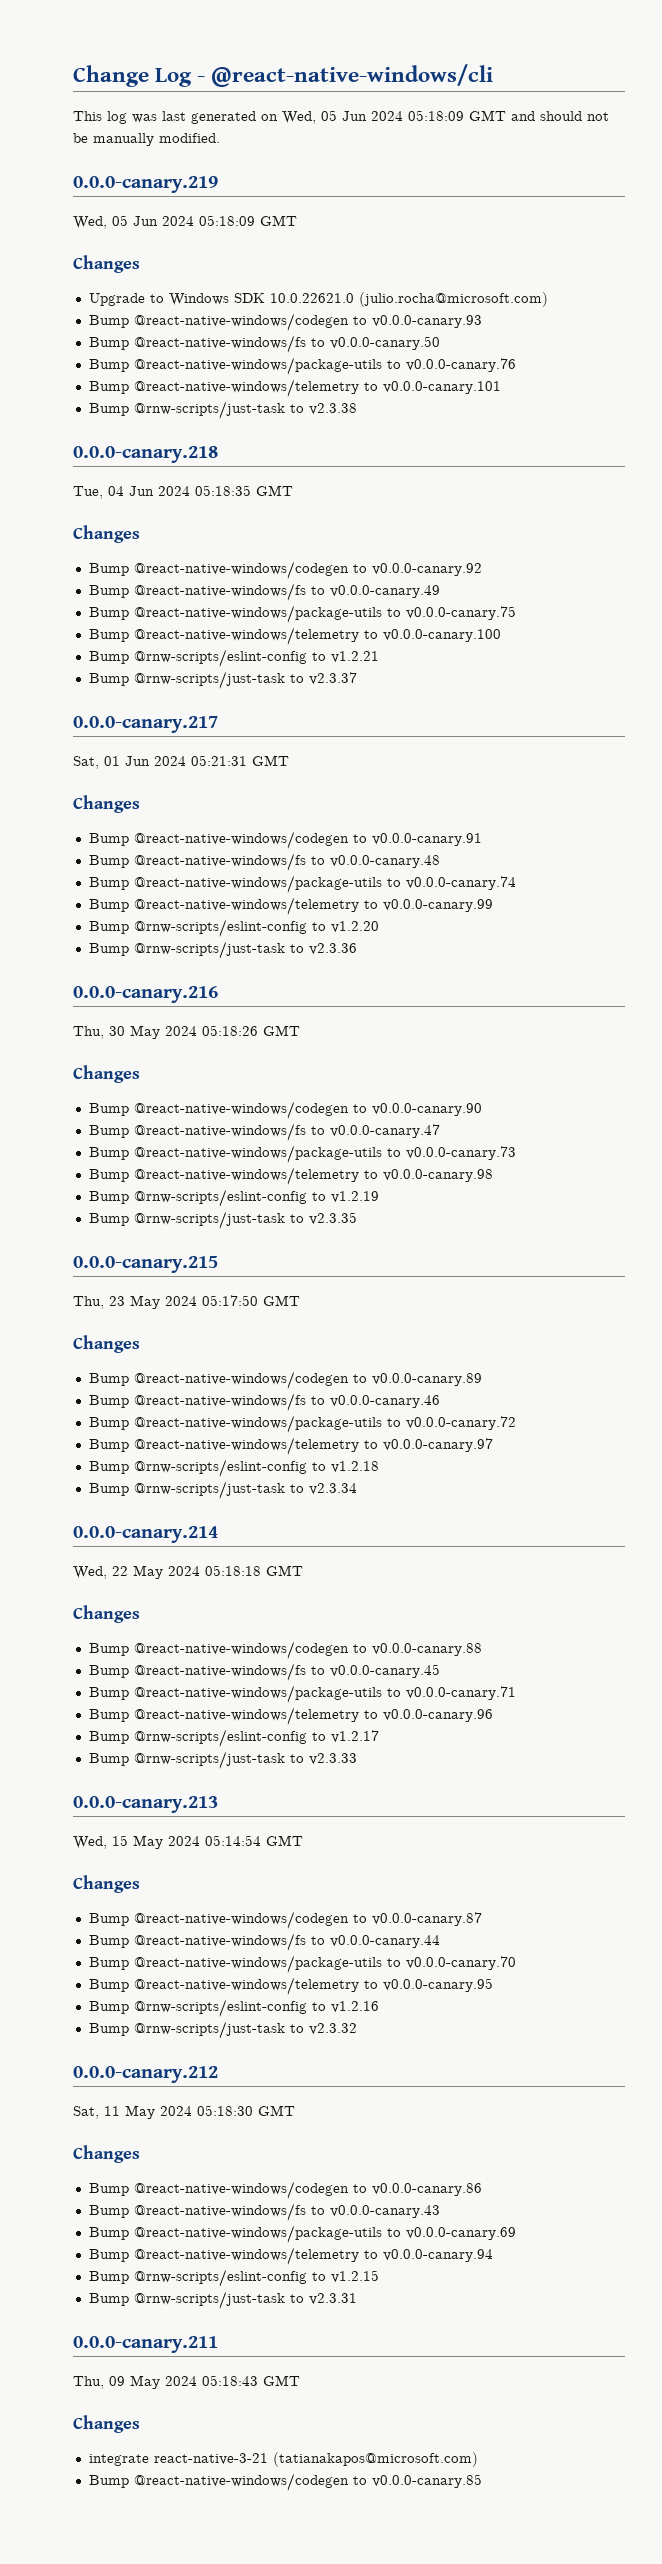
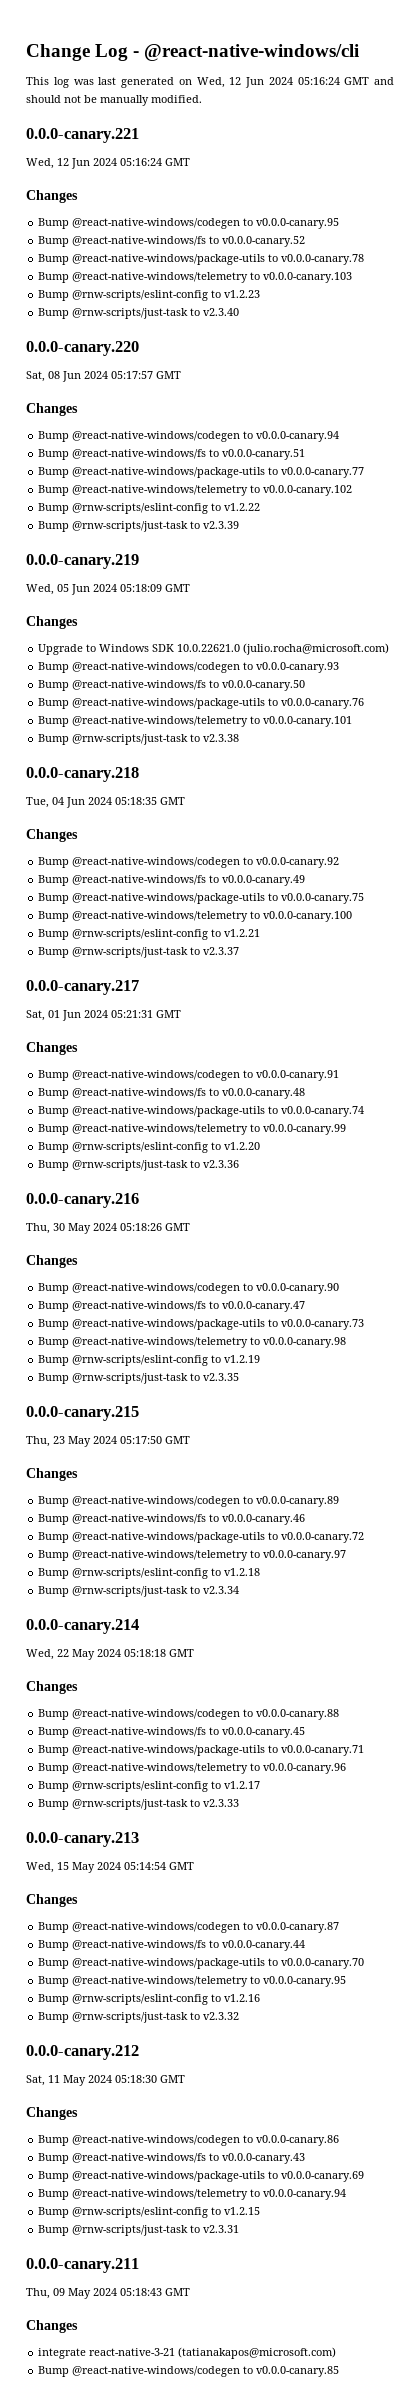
- This log was last generated on Wed, 05 Jun 2024 05:18:09 GMT and should not be manually modified.
+ This log was last generated on Wed, 12 Jun 2024 05:16:24 GMT and should not be manually modified.
+ 0.0.0-canary.221
+ Wed, 12 Jun 2024 05:16:24 GMT
+ Changes
+ Bump @react-native-windows/codegen to v0.0.0-canary.95
+ Bump @react-native-windows/fs to v0.0.0-canary.52
+ Bump @react-native-windows/package-utils to v0.0.0-canary.78
+ Bump @react-native-windows/telemetry to v0.0.0-canary.103
+ Bump @rnw-scripts/eslint-config to v1.2.23
+ Bump @rnw-scripts/just-task to v2.3.40
+ 0.0.0-canary.220
+ Sat, 08 Jun 2024 05:17:57 GMT
+ Changes
+ Bump @react-native-windows/codegen to v0.0.0-canary.94
+ Bump @react-native-windows/fs to v0.0.0-canary.51
+ Bump @react-native-windows/package-utils to v0.0.0-canary.77
+ Bump @react-native-windows/telemetry to v0.0.0-canary.102
+ Bump @rnw-scripts/eslint-config to v1.2.22
+ Bump @rnw-scripts/just-task to v2.3.39

